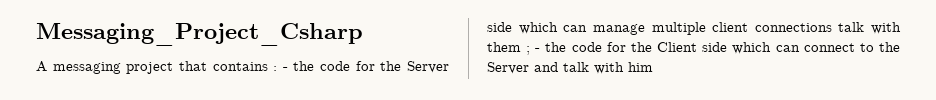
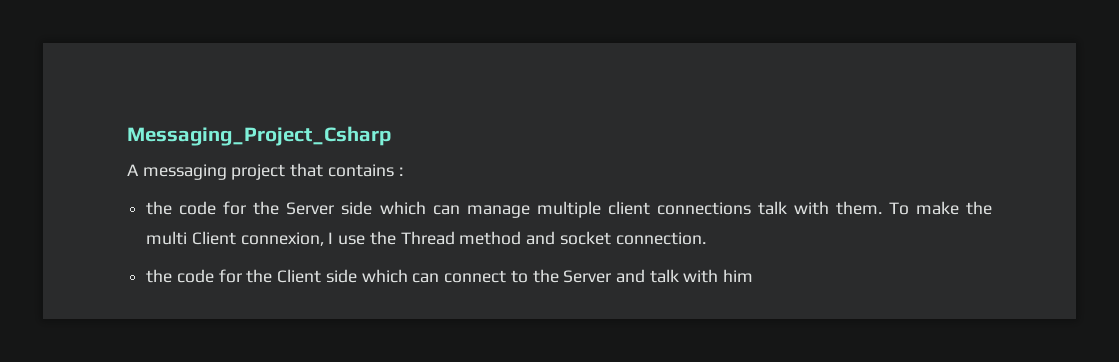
- A messaging project that contains : - the code for the Server side which can manage multiple client connections talk with them ; - the code for the Client side which can connect to the Server and talk with him
+ A messaging project that contains :
+ the code for the Server side which can manage multiple client connections talk with them. To make the multi Client connexion, I use the Thread method and socket connection.
+ the code for the Client side which can connect to the Server and talk with him

